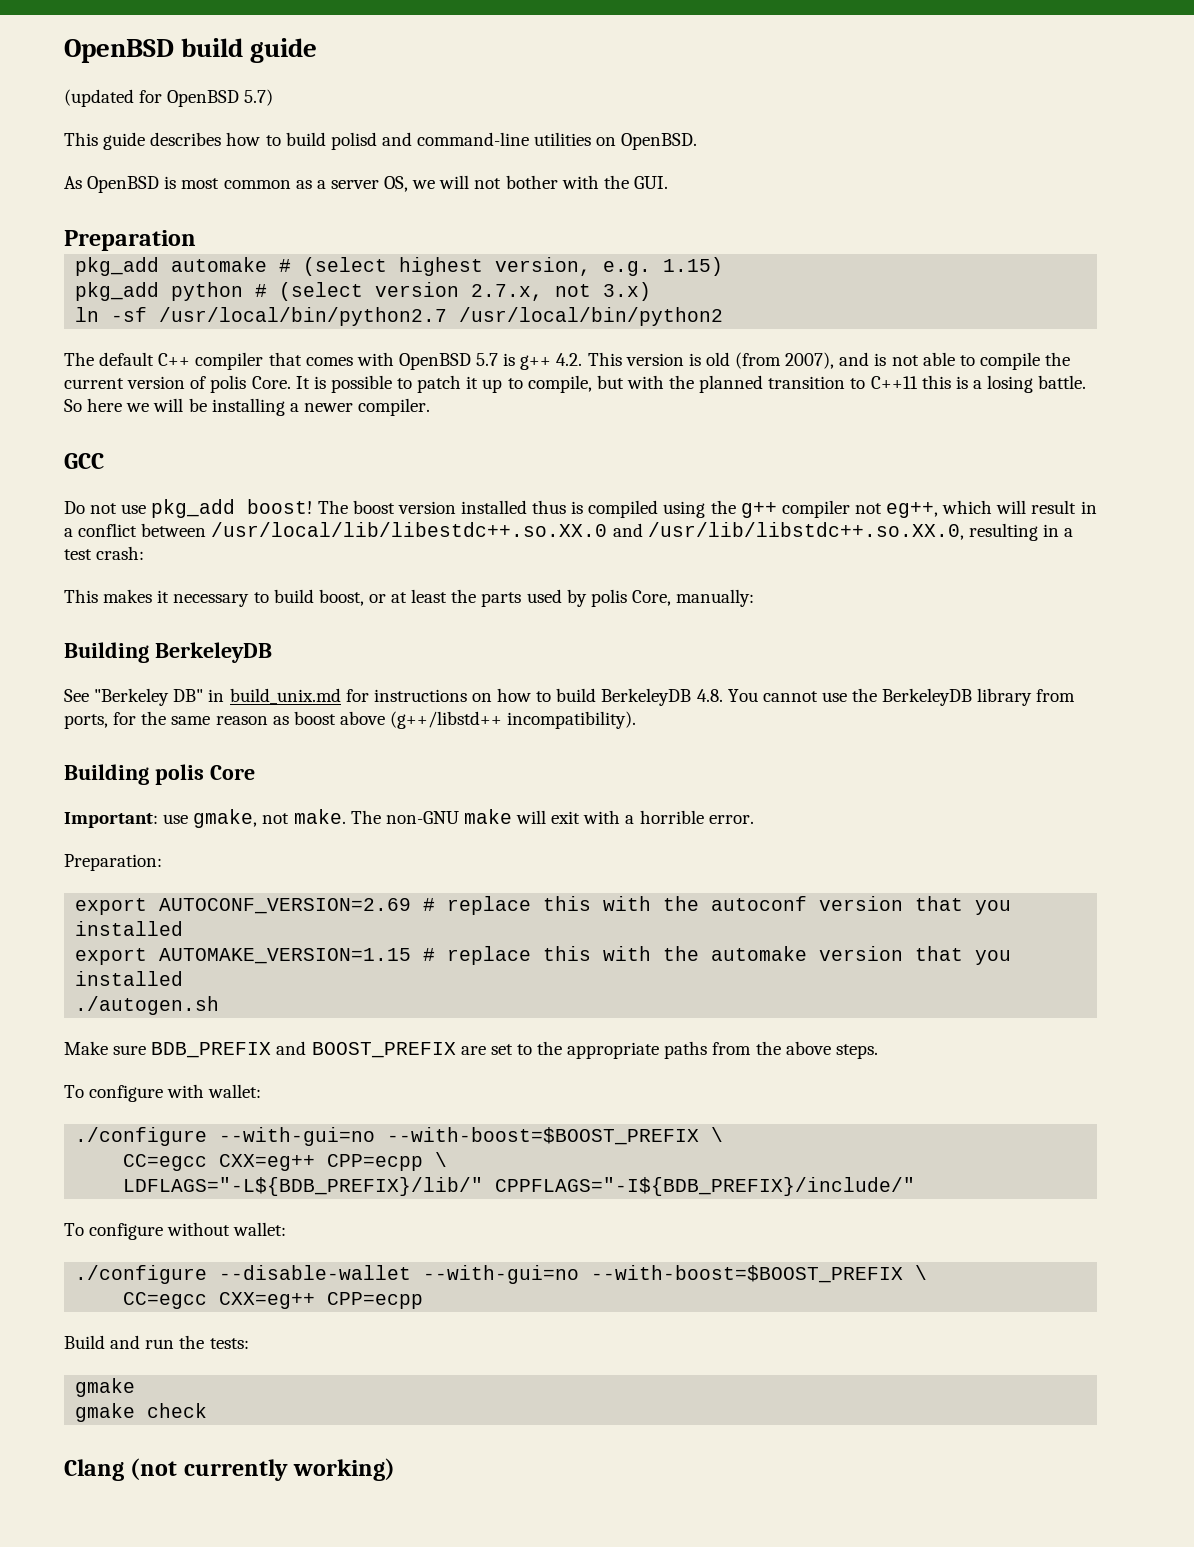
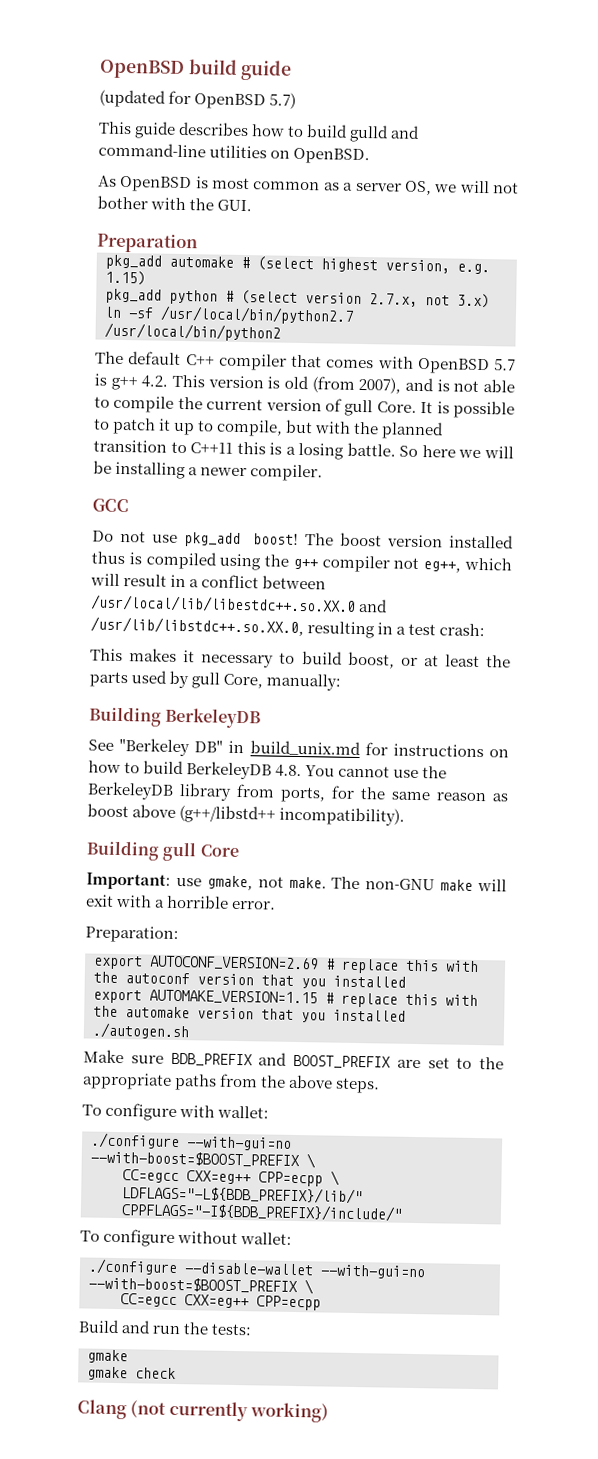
- This guide describes how to build polisd and command-line utilities on OpenBSD.
+ This guide describes how to build gulld and command-line utilities on OpenBSD.
- The default C++ compiler that comes with OpenBSD 5.7 is g++ 4.2. This version is old (from 2007), and is not able to compile the current version of polis Core.
+ The default C++ compiler that comes with OpenBSD 5.7 is g++ 4.2. This version is old (from 2007), and is not able to compile the current version of gull Core.
- This makes it necessary to build boost, or at least the parts used by polis Core, manually:
+ This makes it necessary to build boost, or at least the parts used by gull Core, manually:
- Building polis Core
+ Building gull Core

